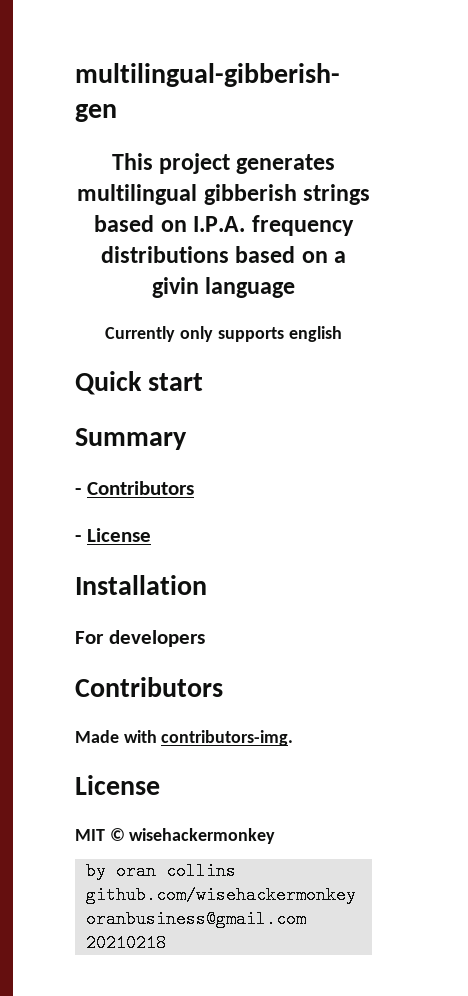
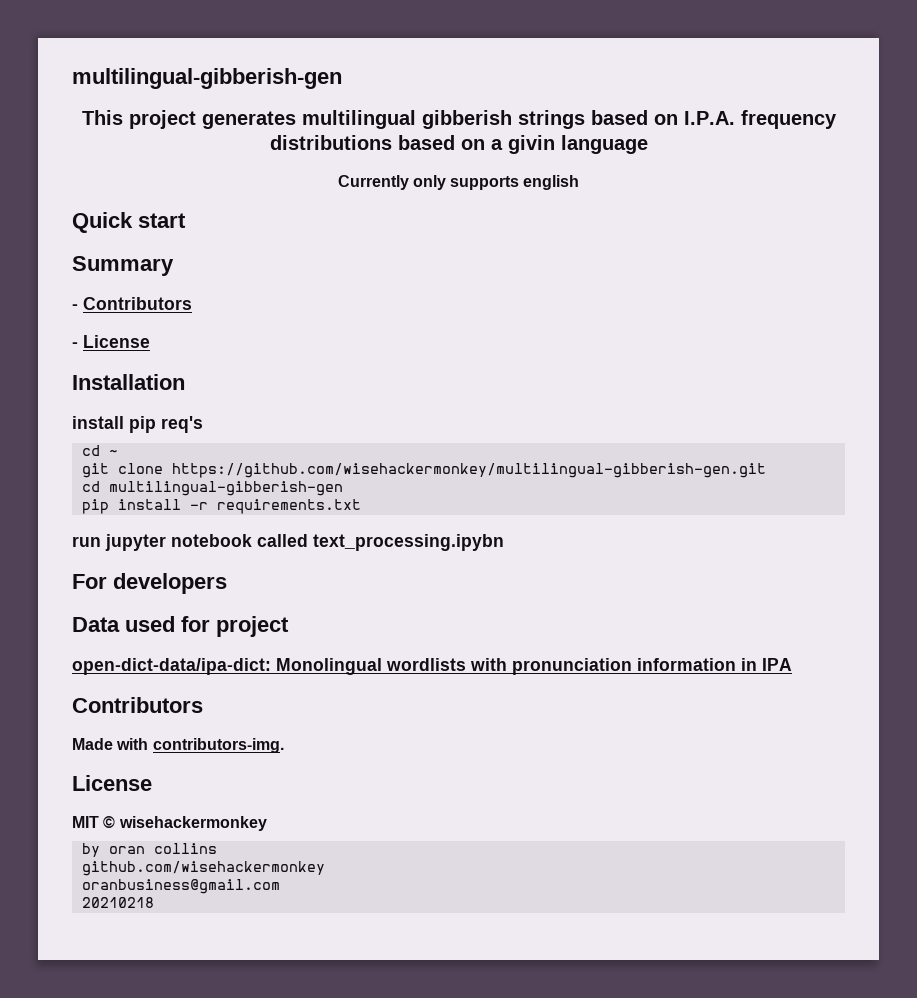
+ install pip req's
+ cd ~
+ git clone https://github.com/wisehackermonkey/multilingual-gibberish-gen.git
+ cd multilingual-gibberish-gen
+ pip install -r requirements.txt
+ run jupyter notebook called text_processing.ipybn
  For developers
+ Data used for project
+ open-dict-data/ipa-dict: Monolingual wordlists with pronunciation information in IPA

